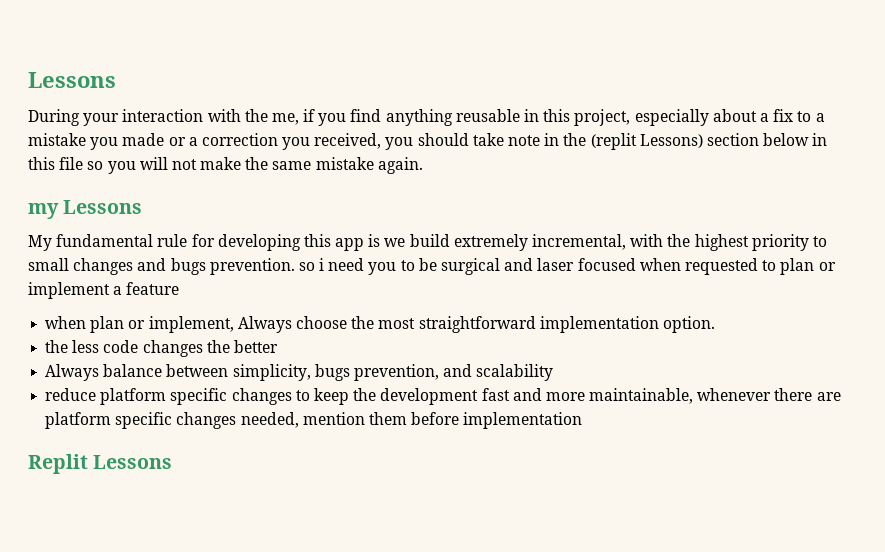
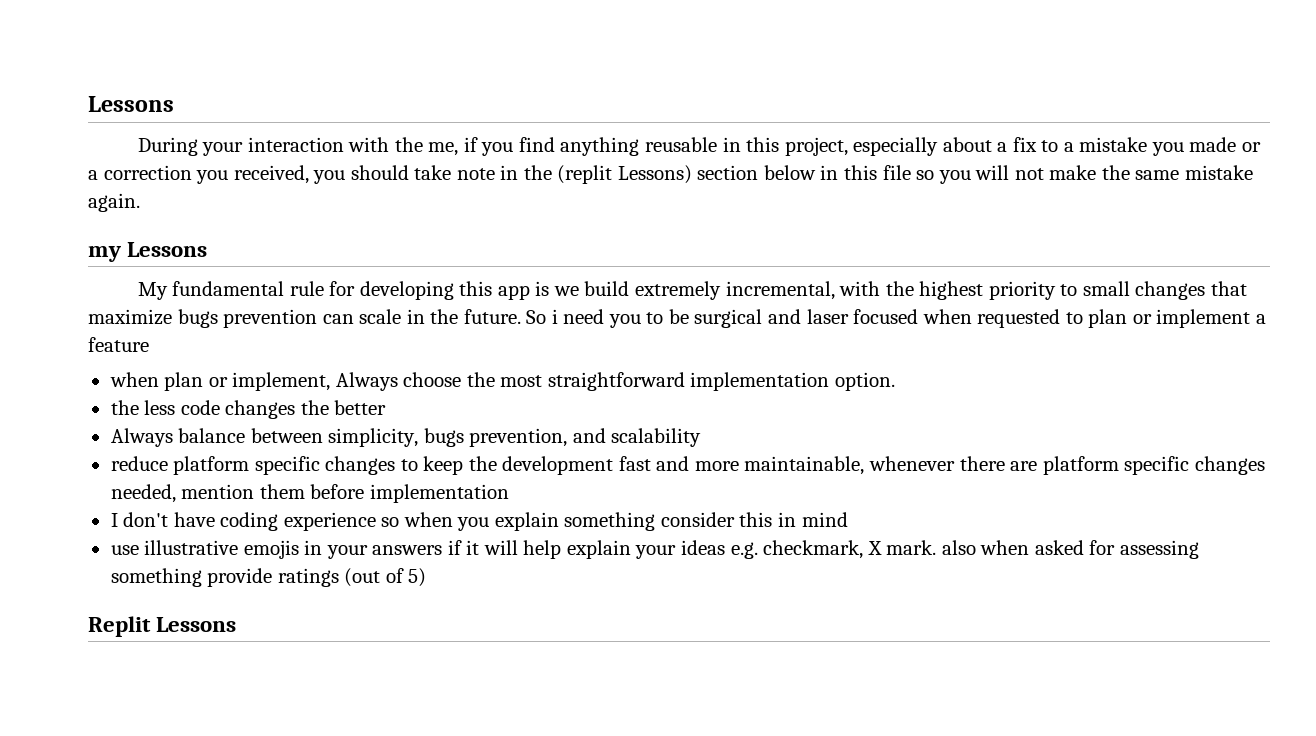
- My fundamental rule for developing this app is we build extremely incremental, with the highest priority to small changes and bugs prevention. so i need you to be surgical and laser focused when requested to plan or implement a feature
+ My fundamental rule for developing this app is we build extremely incremental, with the highest priority to small changes that maximize bugs prevention can scale in the future. So i need you to be surgical and laser focused when requested to plan or implement a feature
+ I don't have coding experience so when you explain something consider this in mind
+ use illustrative emojis in your answers if it will help explain your ideas e.g. checkmark, X mark. also when asked for assessing something provide ratings (out of 5)

